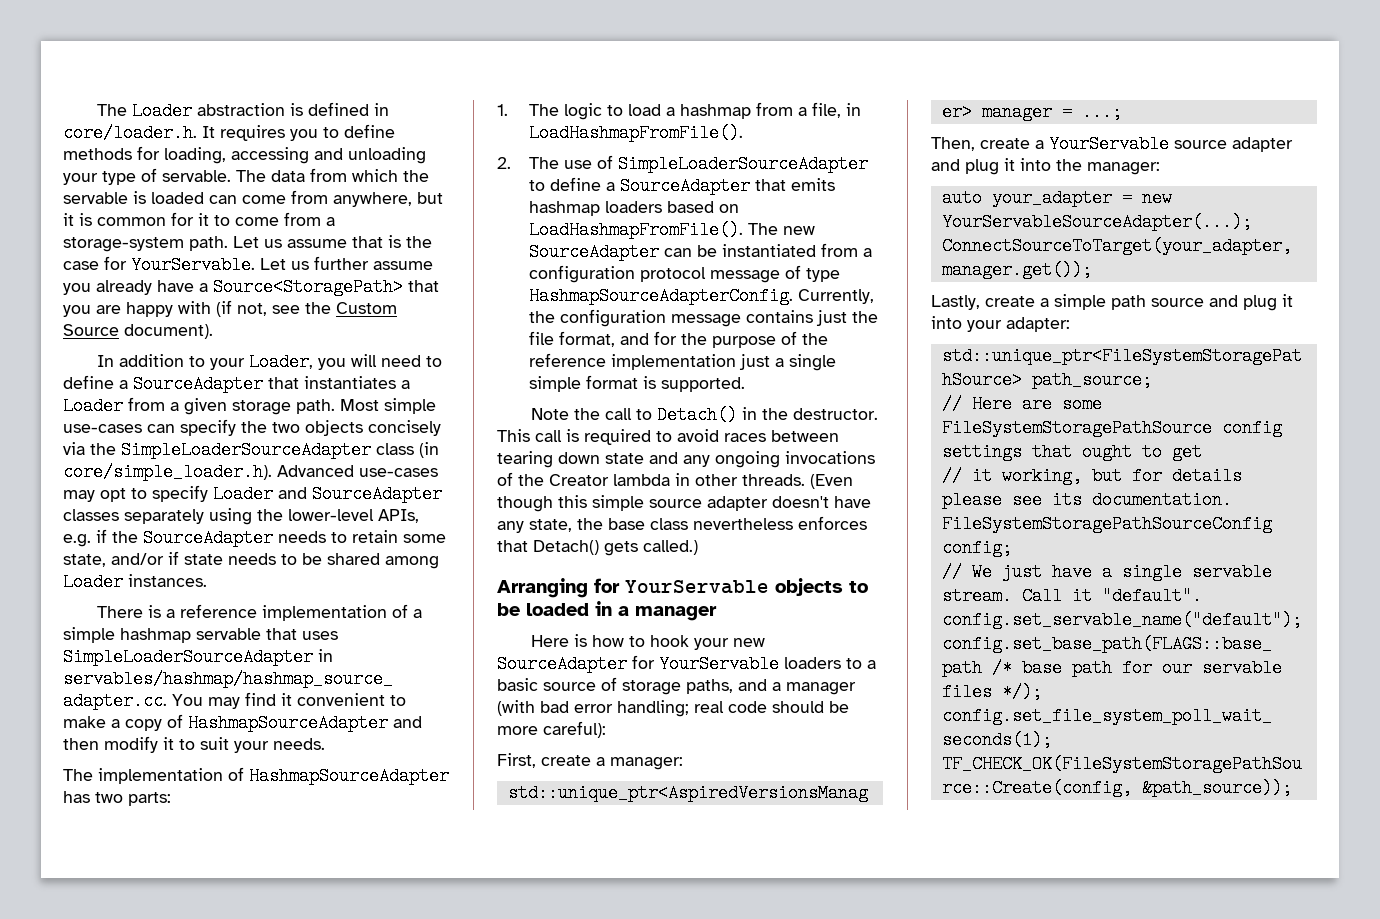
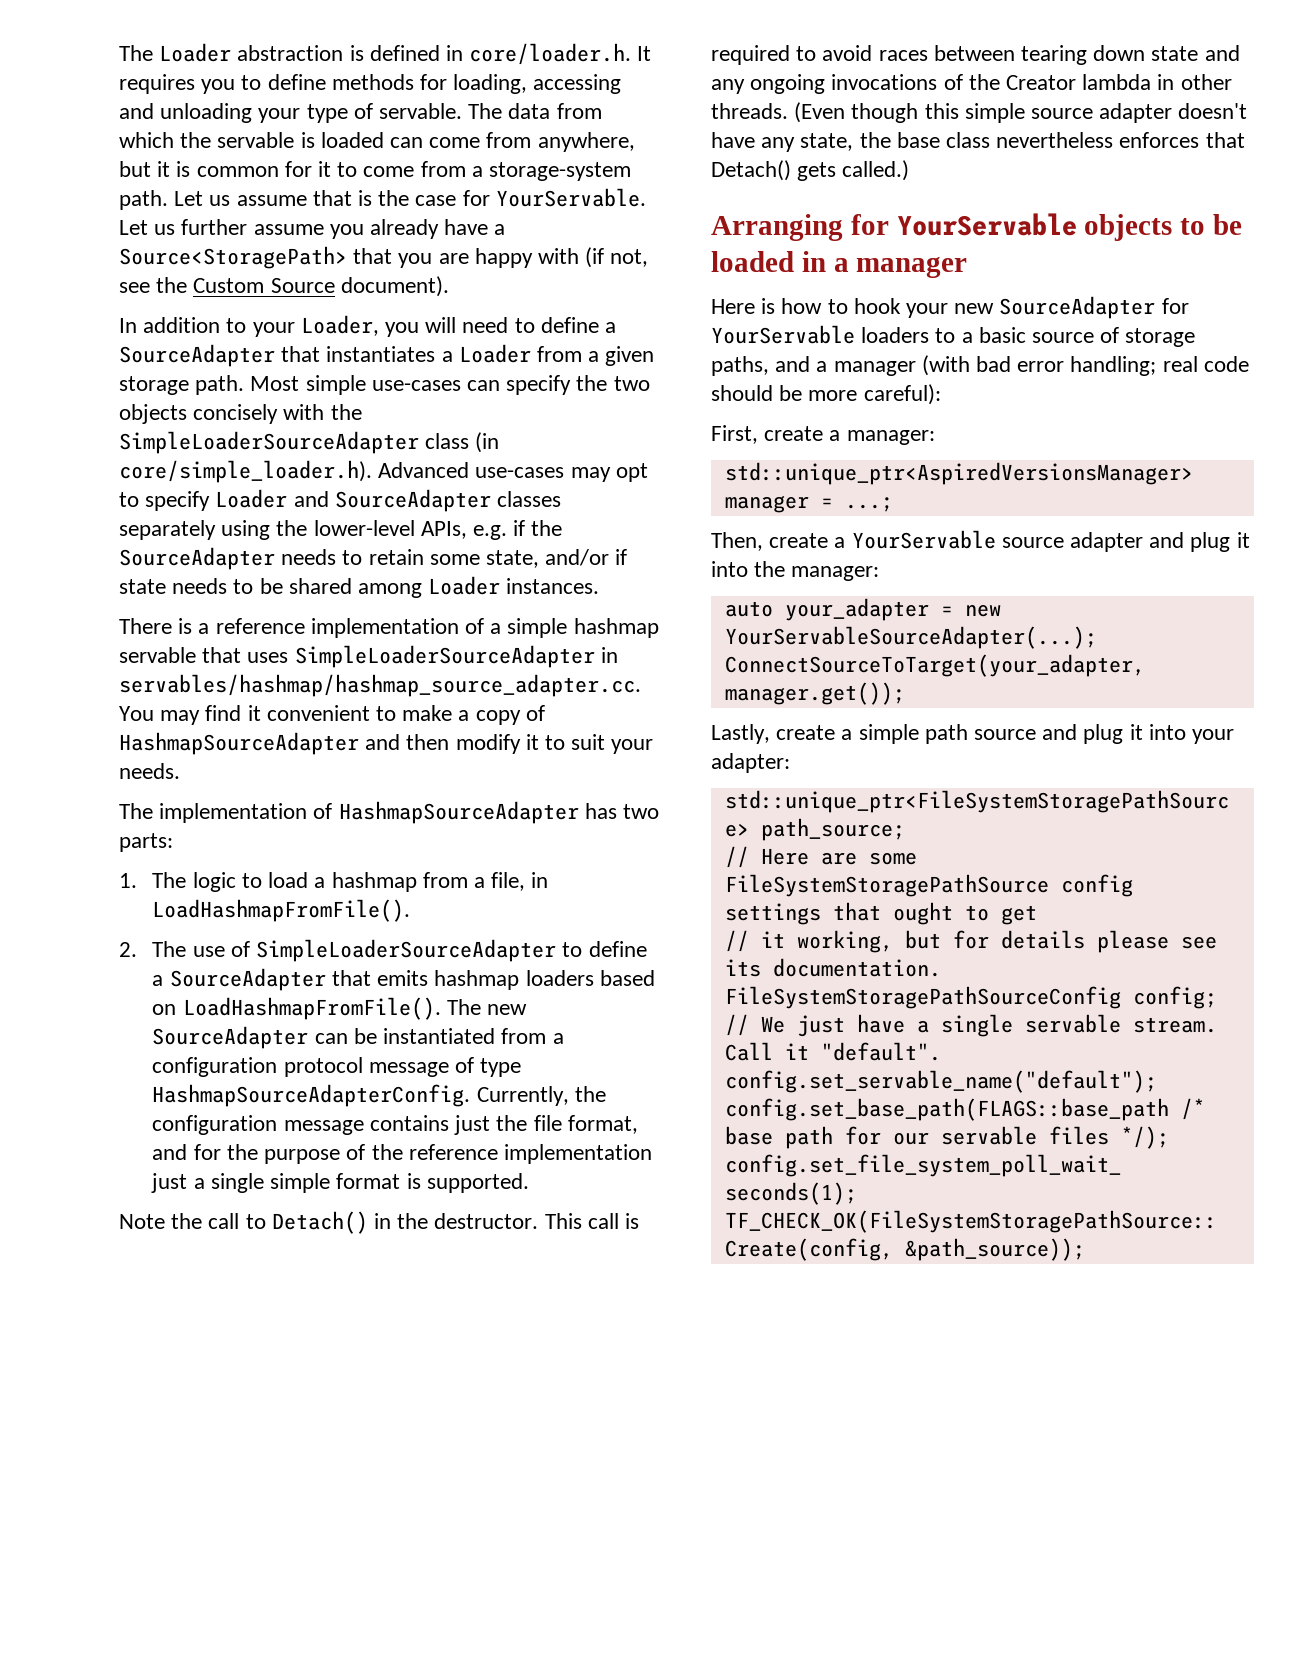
- Most simple use-cases can specify the two objects concisely via the SimpleLoaderSourceAdapter class (in core/simple_loader.h). Advanced use-cases may opt to specify Loader and SourceAdapter classes separately using the lower-level APIs, e.g. if the SourceAdapter needs to retain some state, and/or if state needs to be shared among Loader instances.
+ Most simple use-cases can specify the two objects concisely with the SimpleLoaderSourceAdapter class (in core/simple_loader.h). Advanced use-cases may opt to specify Loader and SourceAdapter classes separately using the lower-level APIs, e.g. if the SourceAdapter needs to retain some state, and/or if state needs to be shared among Loader instances.

